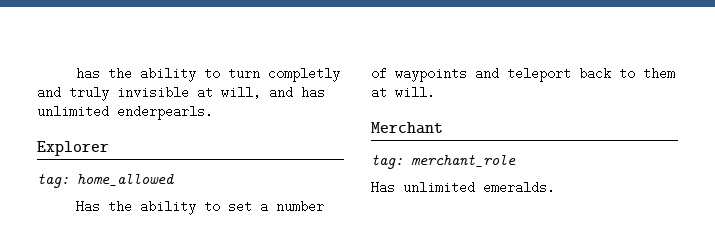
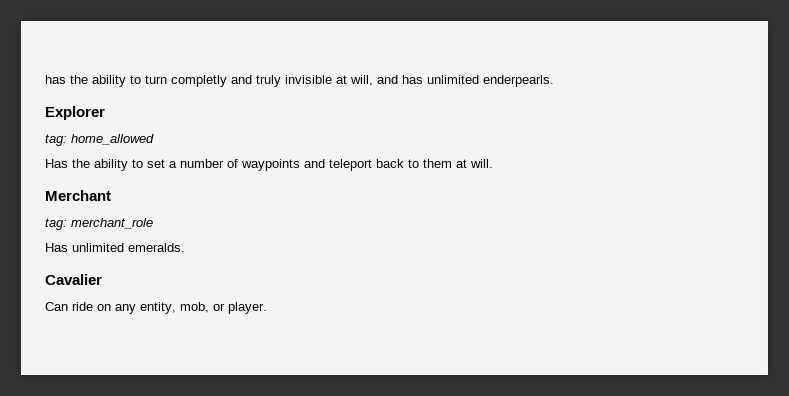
+ Cavalier
+ Can ride on any entity, mob, or player.

